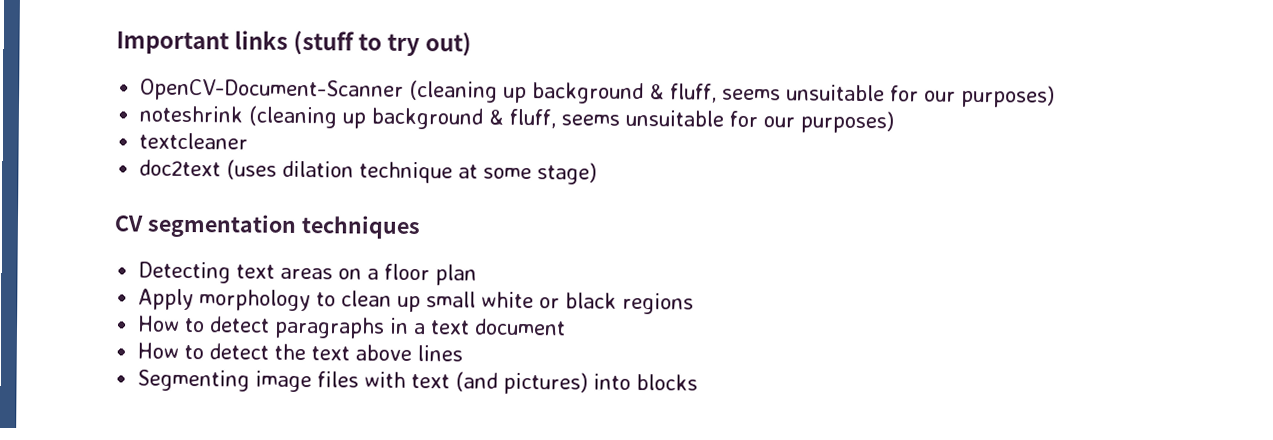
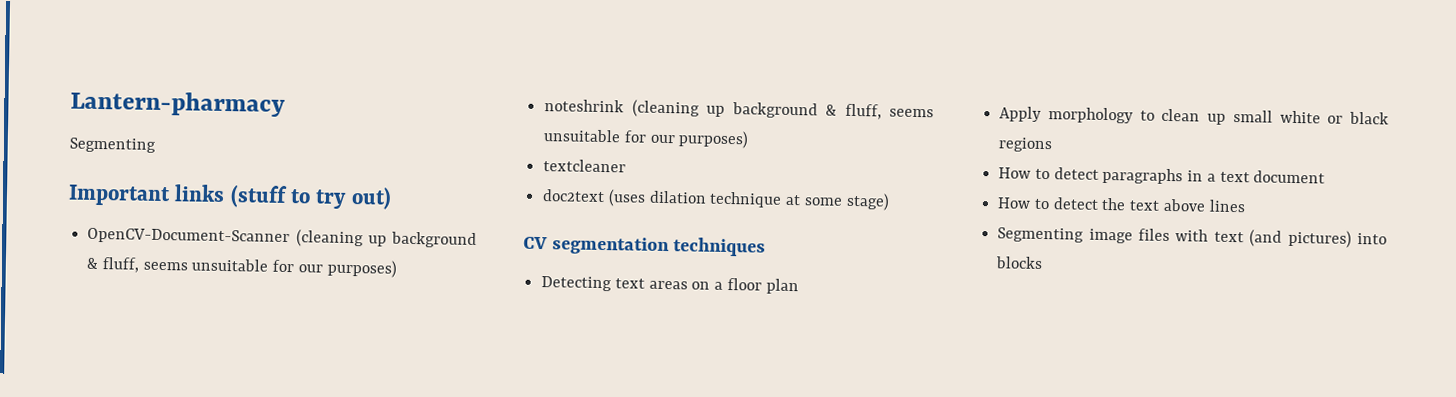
+ Lantern-pharmacy
+ Segmenting

